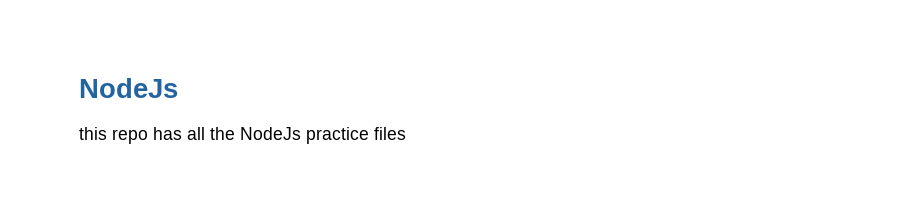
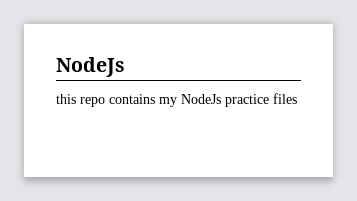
- this repo has all the NodeJs practice files
+ this repo contains my NodeJs practice files

